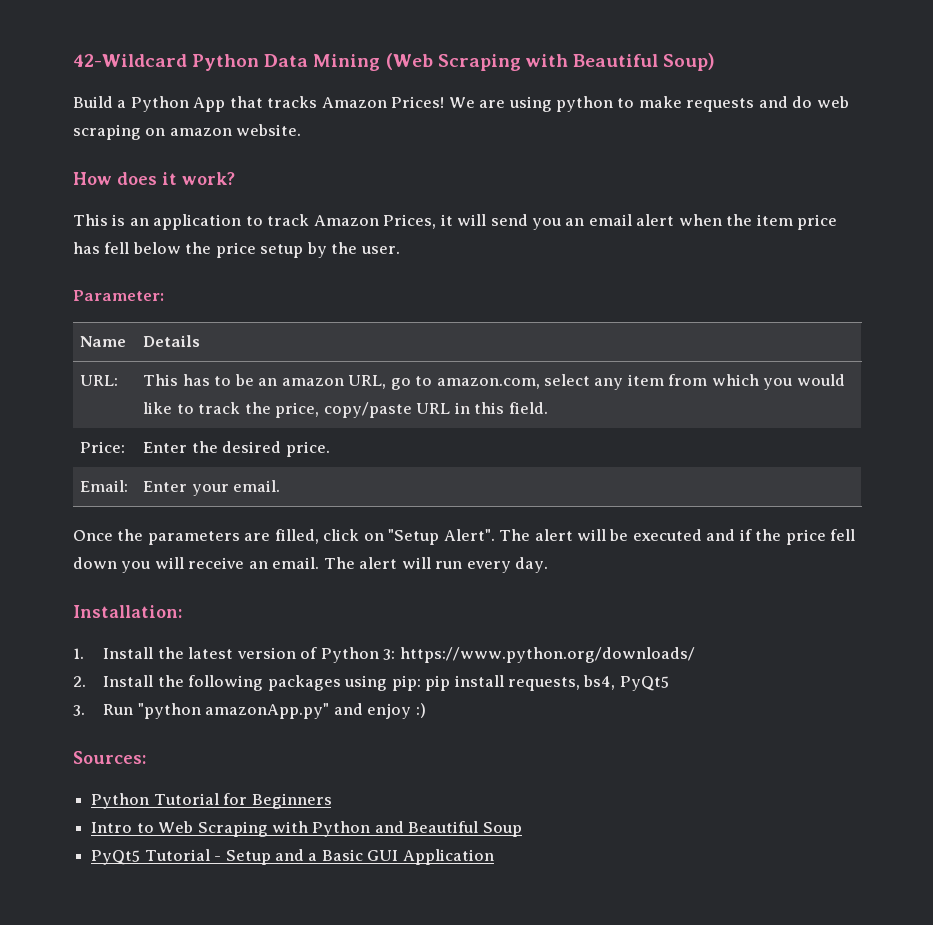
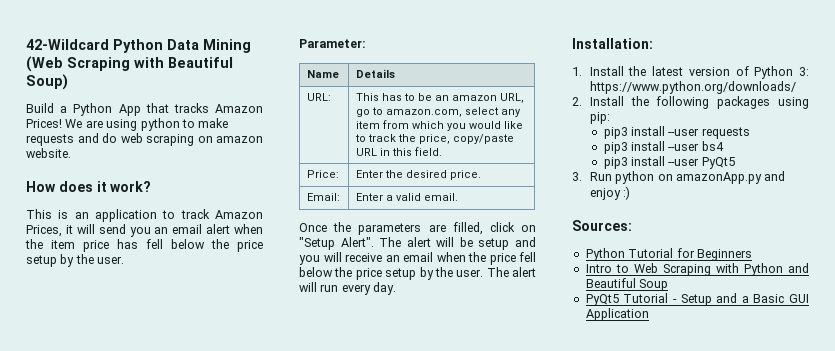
- Email: | Enter your email.
+ Email: | Enter a valid email.
- The alert will be executed and if the price fell down you will receive an email.
+ The alert will be setup and you will receive an email when the price fell below the price setup by the user.
- 2. Install the following packages using pip: pip install requests, bs4, PyQt5
+ 2. Install the following packages using pip:
+ pip3 install --user requests
+ pip3 install --user bs4
+ pip3 install --user PyQt5
- 3. Run "python amazonApp.py" and enjoy :)
+ 3. Run python on amazonApp.py and enjoy :)

